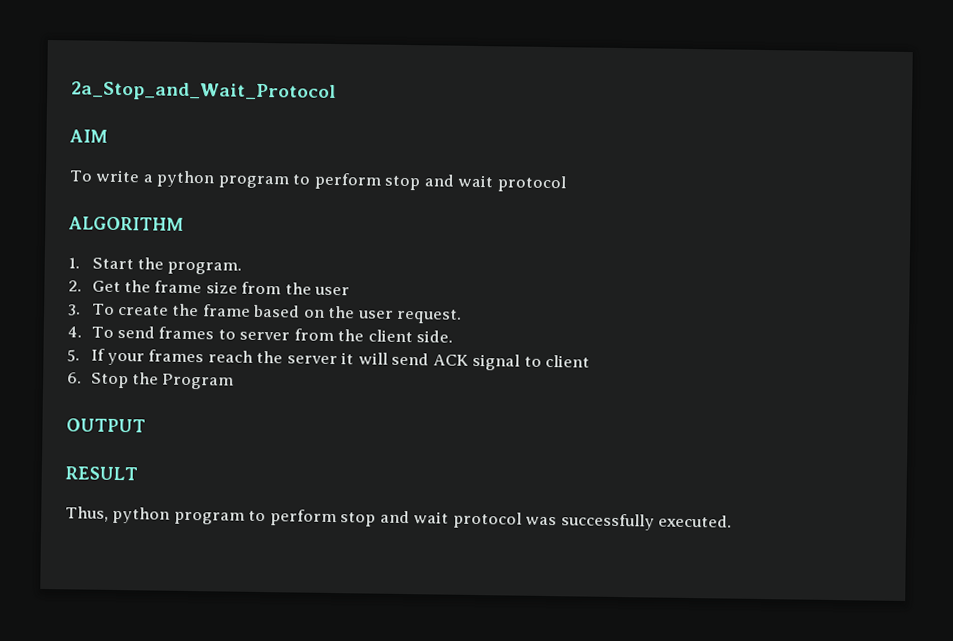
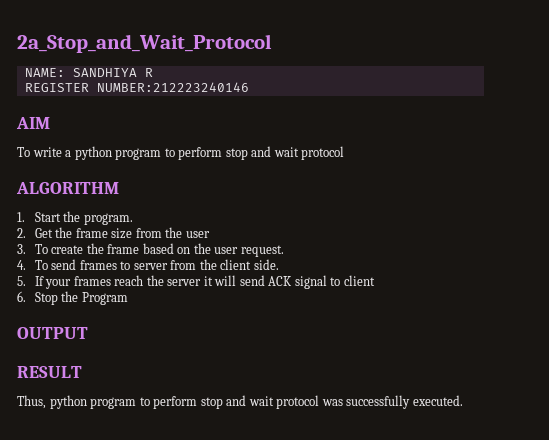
+ NAME: SANDHIYA R
+ REGISTER NUMBER:212223240146

